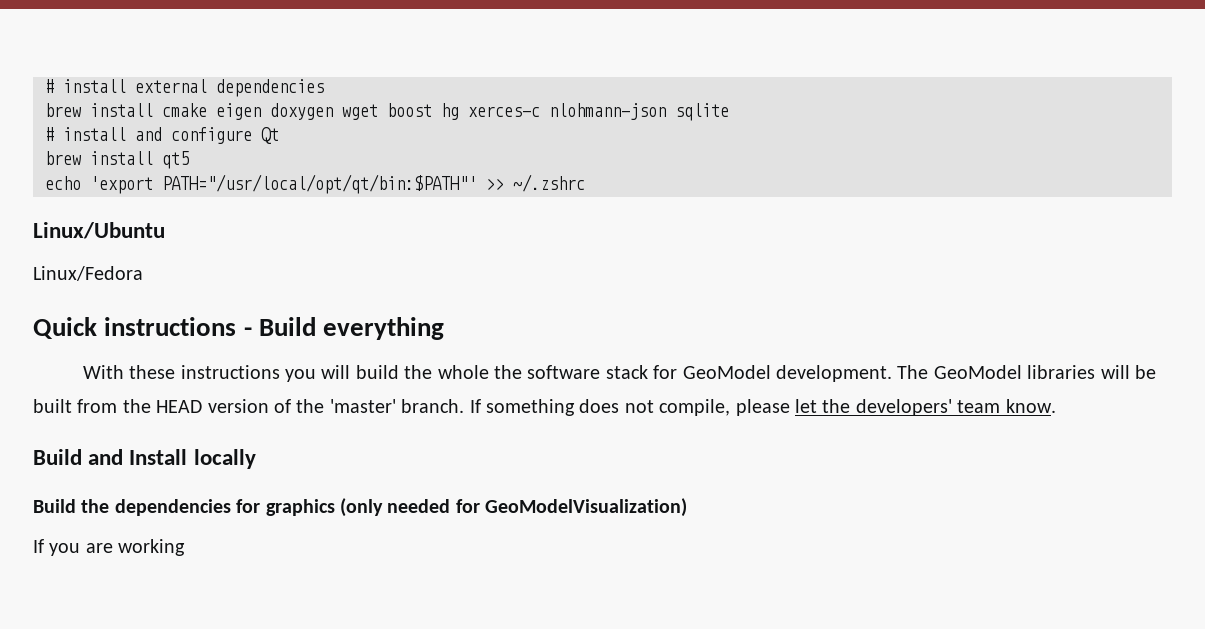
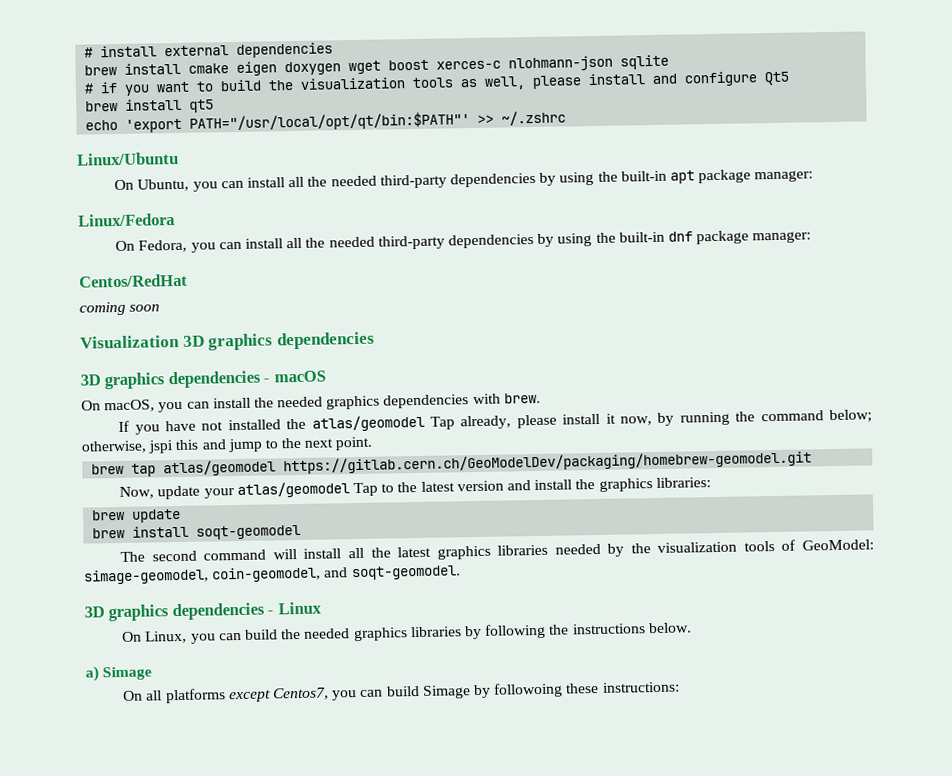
- brew install cmake eigen doxygen wget boost hg xerces-c nlohmann-json sqlite
+ brew install cmake eigen doxygen wget boost xerces-c nlohmann-json sqlite
- # install and configure Qt
+ # if you want to build the visualization tools as well, please install and configure Qt5
+ On Ubuntu, you can install all the needed third-party dependencies by using the built-in apt package manager:
  Linux/Fedora
- Quick instructions - Build everything
- With these instructions you will build the whole the software stack for GeoModel development. The GeoModel libraries will be built from the HEAD version of the 'master' branch. If something does not compile, please let the developers' team know.
- Build and Install locally
- Build the dependencies for graphics (only needed for GeoModelVisualization)
- If you are working
+ On Fedora, you can install all the needed third-party dependencies by using the built-in dnf package manager:
+ Centos/RedHat
+ coming soon
+ Visualization 3D graphics dependencies
+ 3D graphics dependencies - macOS
+ On macOS, you can install the needed graphics dependencies with brew.
+ If you have not installed the atlas/geomodel Tap already, please install it now, by running the command below; otherwise, jspi this and jump to the next point.
+ brew tap atlas/geomodel https://gitlab.cern.ch/GeoModelDev/packaging/homebrew-geomodel.git
+ Now, update your atlas/geomodel Tap to the latest version and install the graphics libraries:
+ brew update
+ brew install soqt-geomodel
+ The second command will install all the latest graphics libraries needed by the visualization tools of GeoModel: simage-geomodel, coin-geomodel, and soqt-geomodel.
+ 3D graphics dependencies - Linux
+ On Linux, you can build the needed graphics libraries by following the instructions below.
+ a) Simage
+ On all platforms except Centos7, you can build Simage by followoing these instructions:

